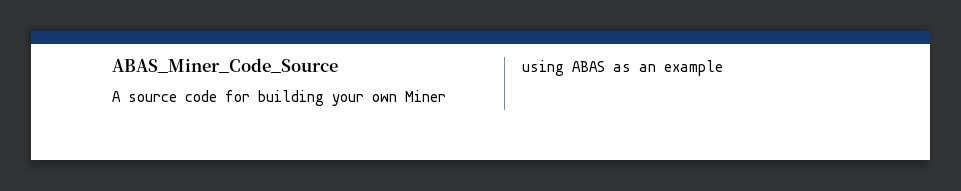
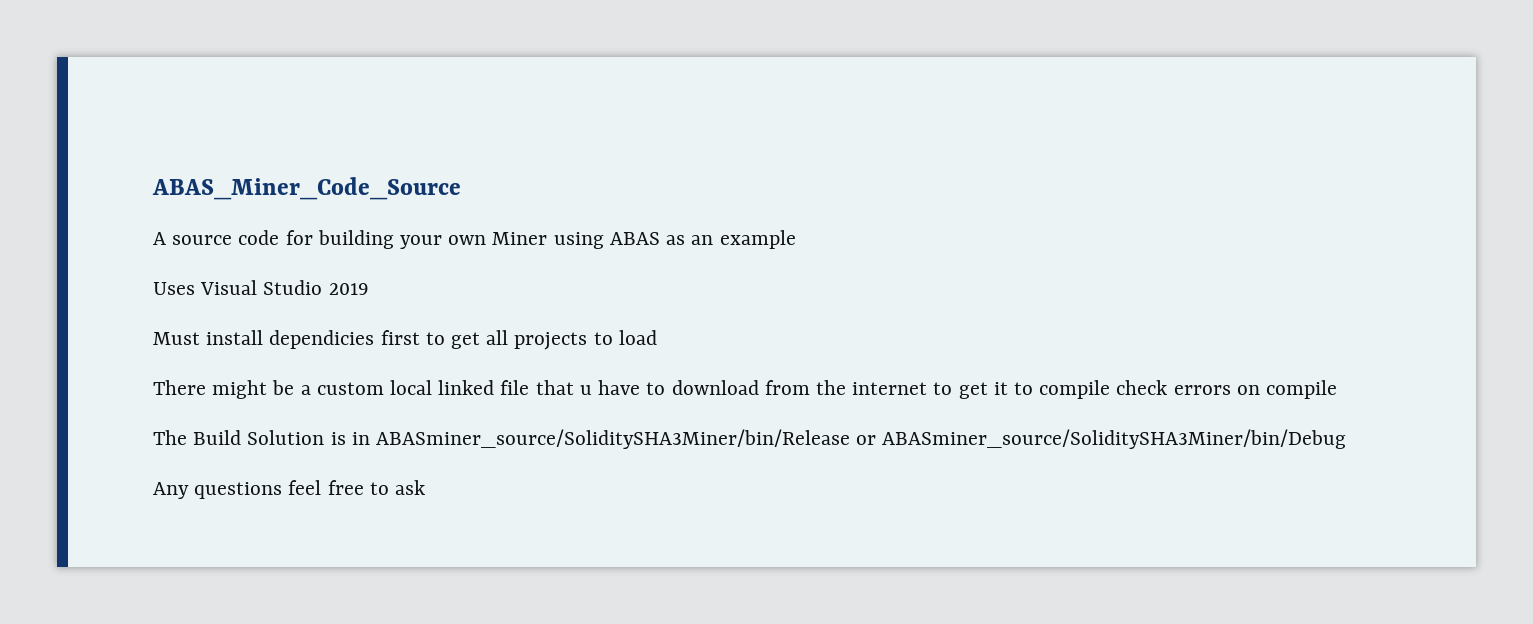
+ Uses Visual Studio 2019
+ Must install dependicies first to get all projects to load
+ There might be a custom local linked file that u have to download from the internet to get it to compile check errors on compile
+ The Build Solution is in ABASminer_source/SoliditySHA3Miner/bin/Release or ABASminer_source/SoliditySHA3Miner/bin/Debug
+ Any questions feel free to ask

